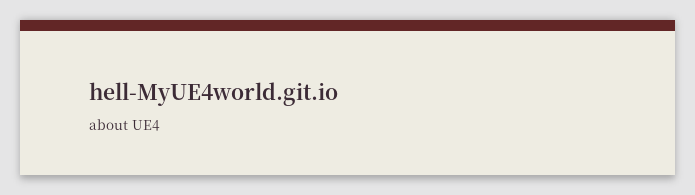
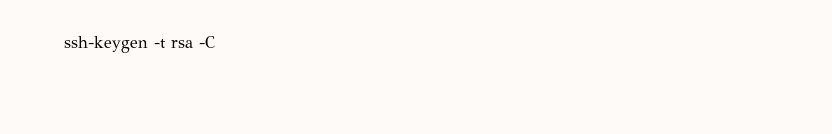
- hell-MyUE4world.git.io
- about UE4
+ ssh-keygen -t rsa -C

